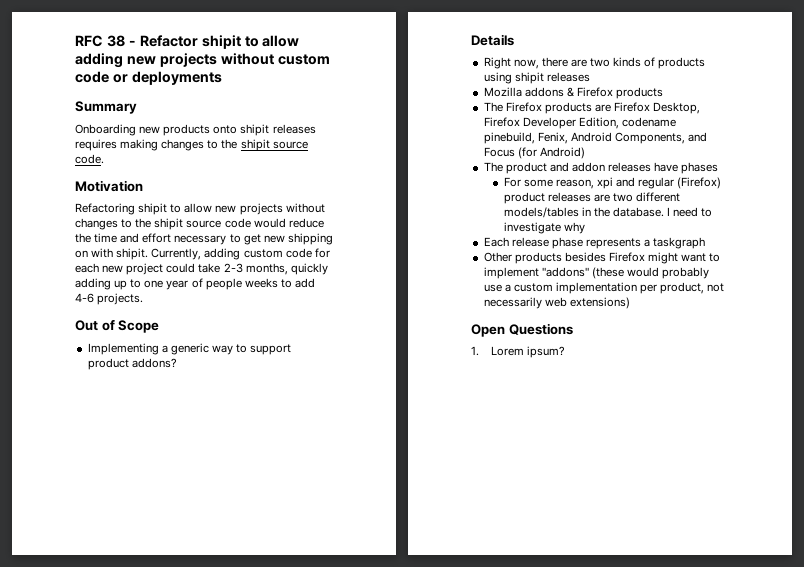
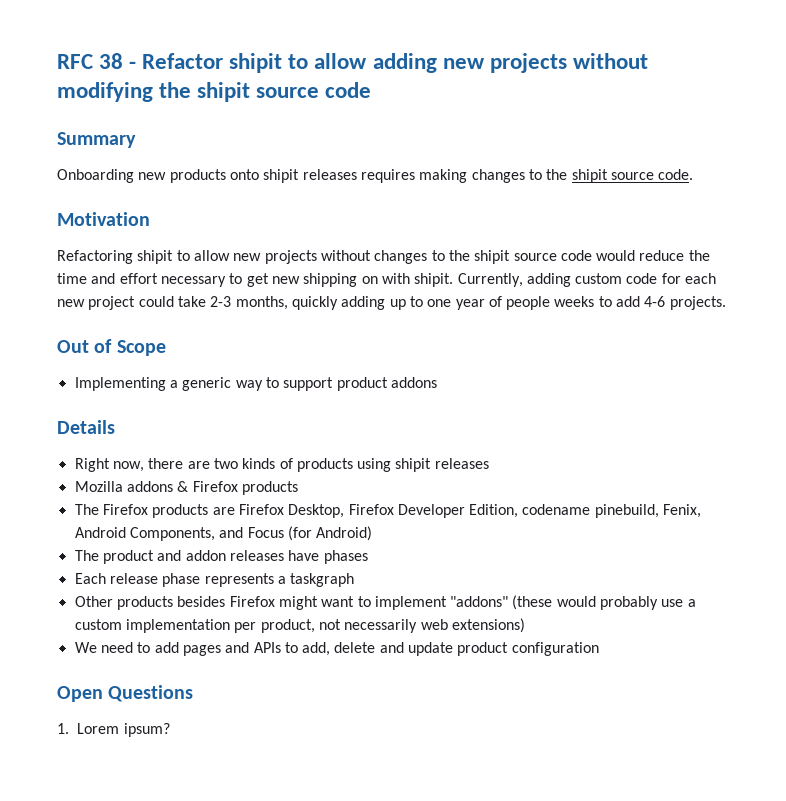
- RFC 38 - Refactor shipit to allow adding new projects without custom code or deployments
+ RFC 38 - Refactor shipit to allow adding new projects without modifying the shipit source code
- Implementing a generic way to support product addons?
+ Implementing a generic way to support product addons
- For some reason, xpi and regular (Firefox) product releases are two different models/tables in the database. I need to investigate why
+ We need to add pages and APIs to add, delete and update product configuration

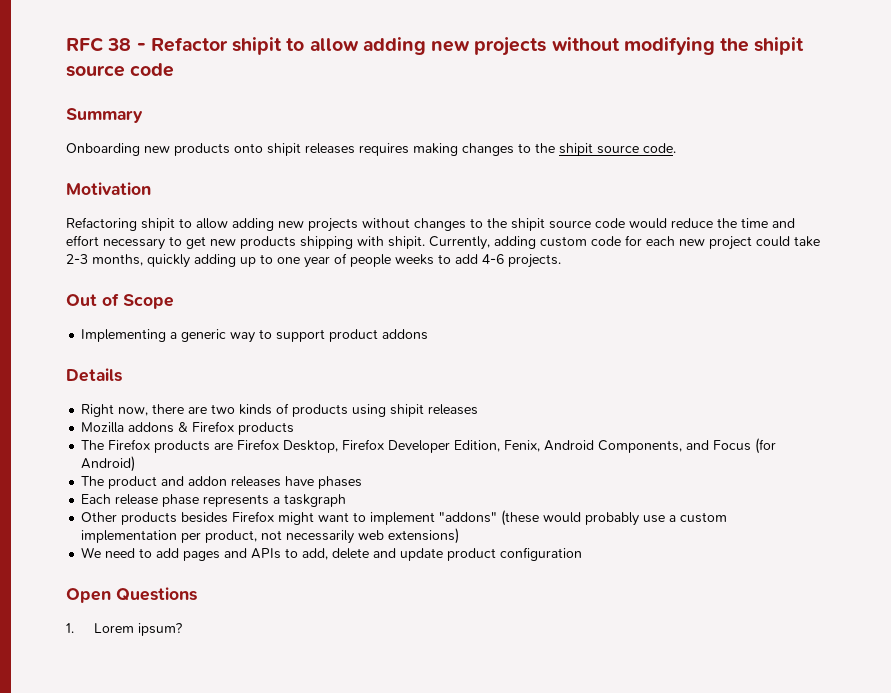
- Refactoring shipit to allow new projects without changes to the shipit source code would reduce the time and effort necessary to get new shipping on with shipit.
+ Refactoring shipit to allow adding new projects without changes to the shipit source code would reduce the time and effort necessary to get new products shipping with shipit.
- The Firefox products are Firefox Desktop, Firefox Developer Edition, codename pinebuild, Fenix, Android Components, and Focus (for Android)
+ The Firefox products are Firefox Desktop, Firefox Developer Edition, Fenix, Android Components, and Focus (for Android)

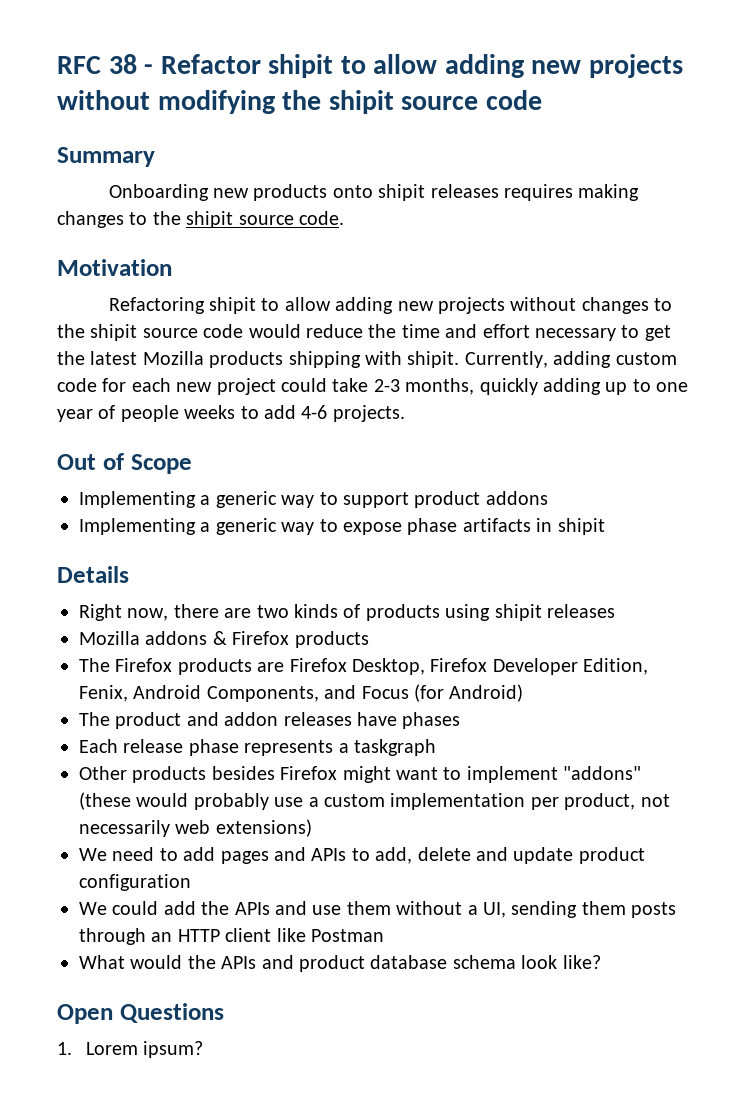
- Refactoring shipit to allow adding new projects without changes to the shipit source code would reduce the time and effort necessary to get new products shipping with shipit.
+ Refactoring shipit to allow adding new projects without changes to the shipit source code would reduce the time and effort necessary to get the latest Mozilla products shipping with shipit.
+ Implementing a generic way to expose phase artifacts in shipit
+ We could add the APIs and use them without a UI, sending them posts through an HTTP client like Postman
+ What would the APIs and product database schema look like?

